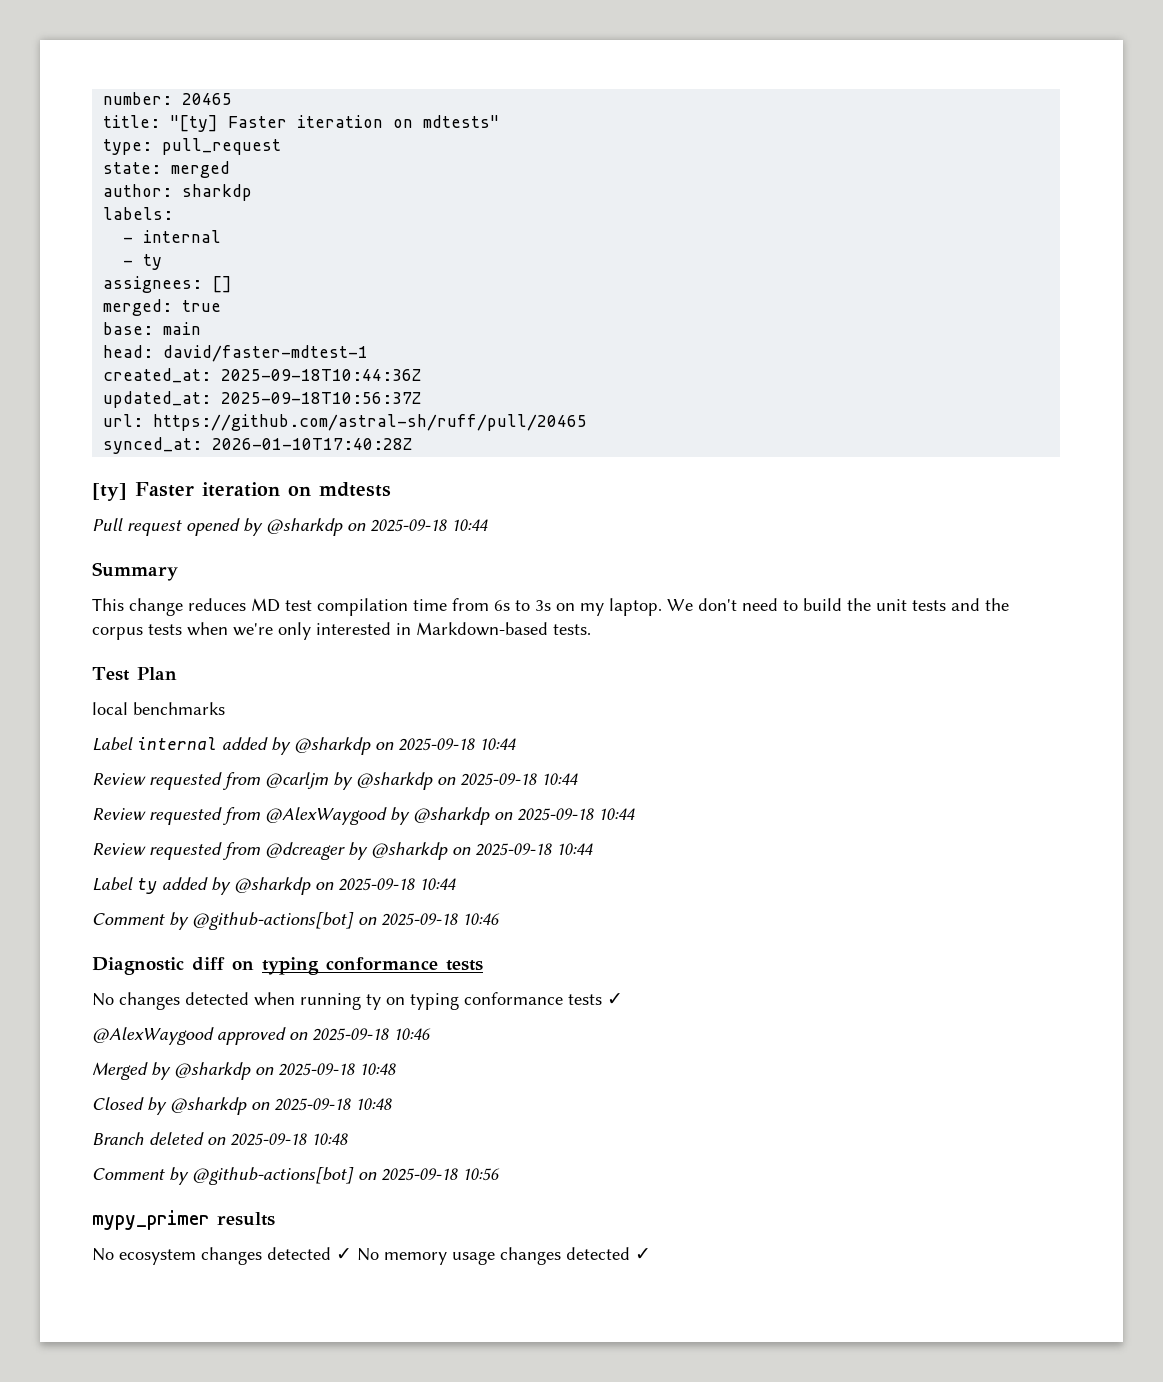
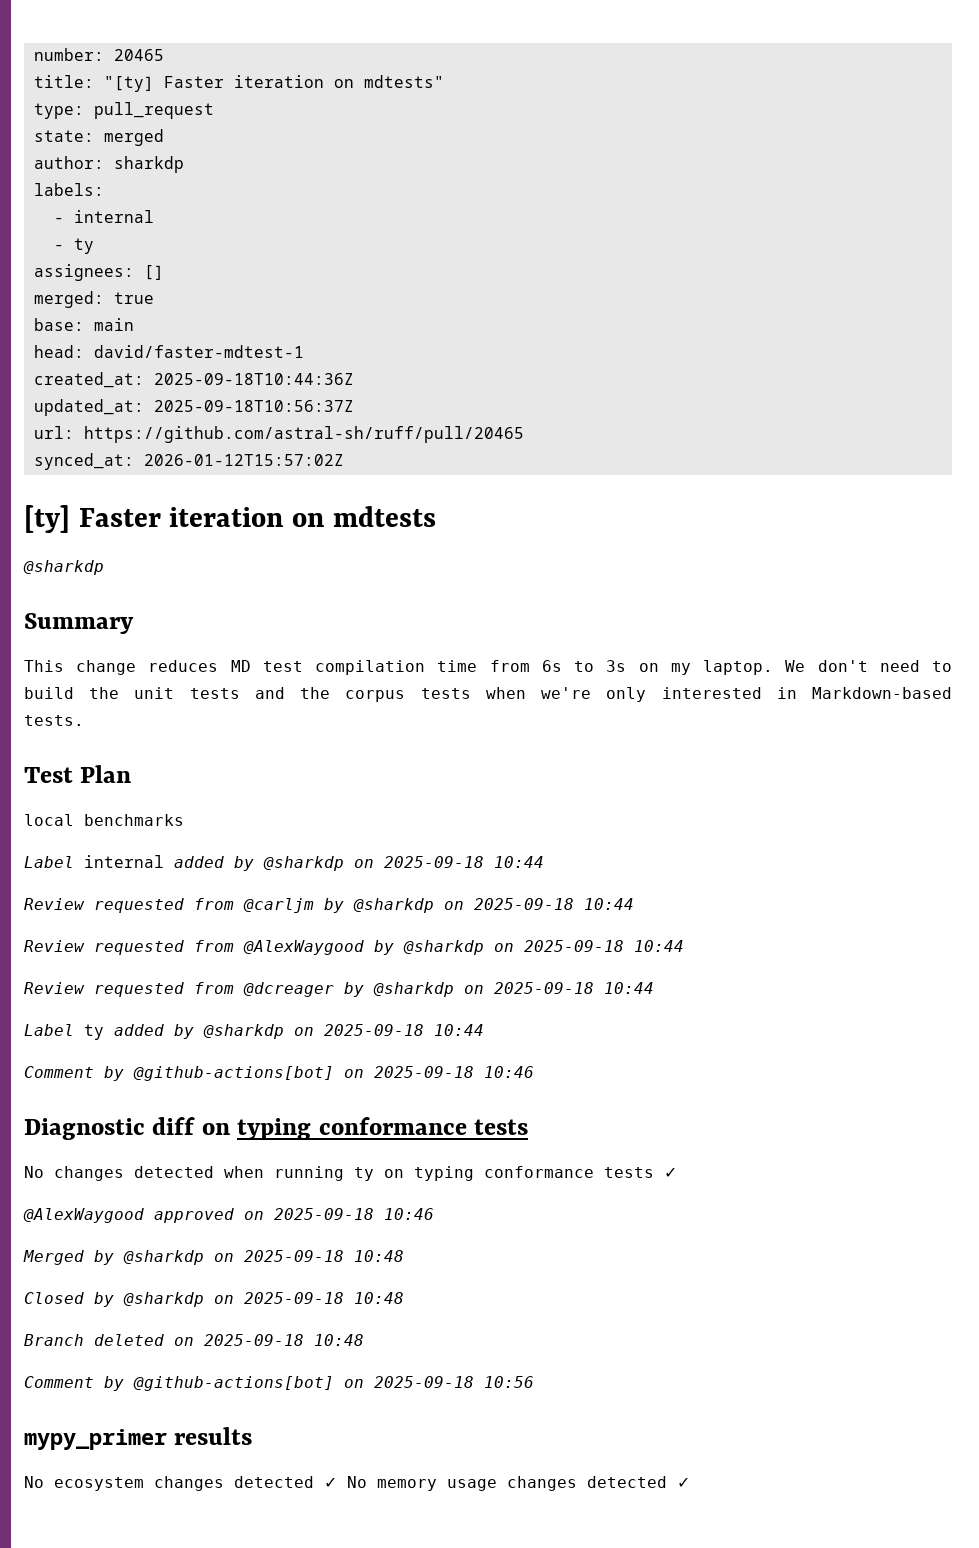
- synced_at: 2026-01-10T17:40:28Z
+ synced_at: 2026-01-12T15:57:02Z
  [ty] Faster iteration on mdtests
- Pull request opened by @sharkdp on 2025-09-18 10:44
+ @sharkdp

